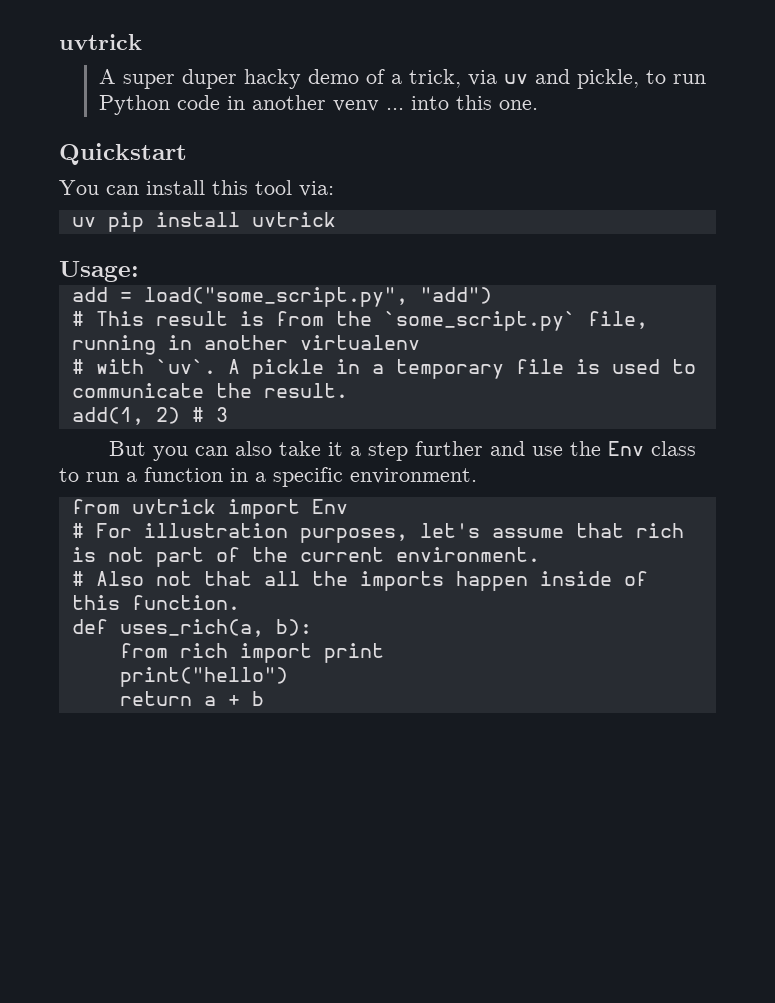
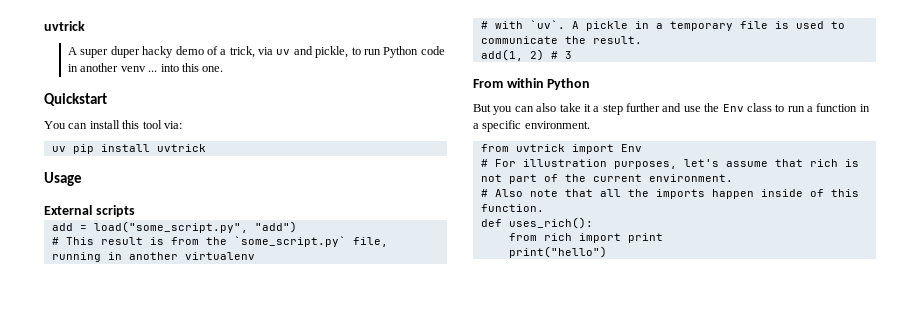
- Usage:
+ Usage
+ External scripts
+ From within Python
- # Also not that all the imports happen inside of this function.
+ # Also note that all the imports happen inside of this function.
- def uses_rich(a, b):
+ def uses_rich():
- return a + b

